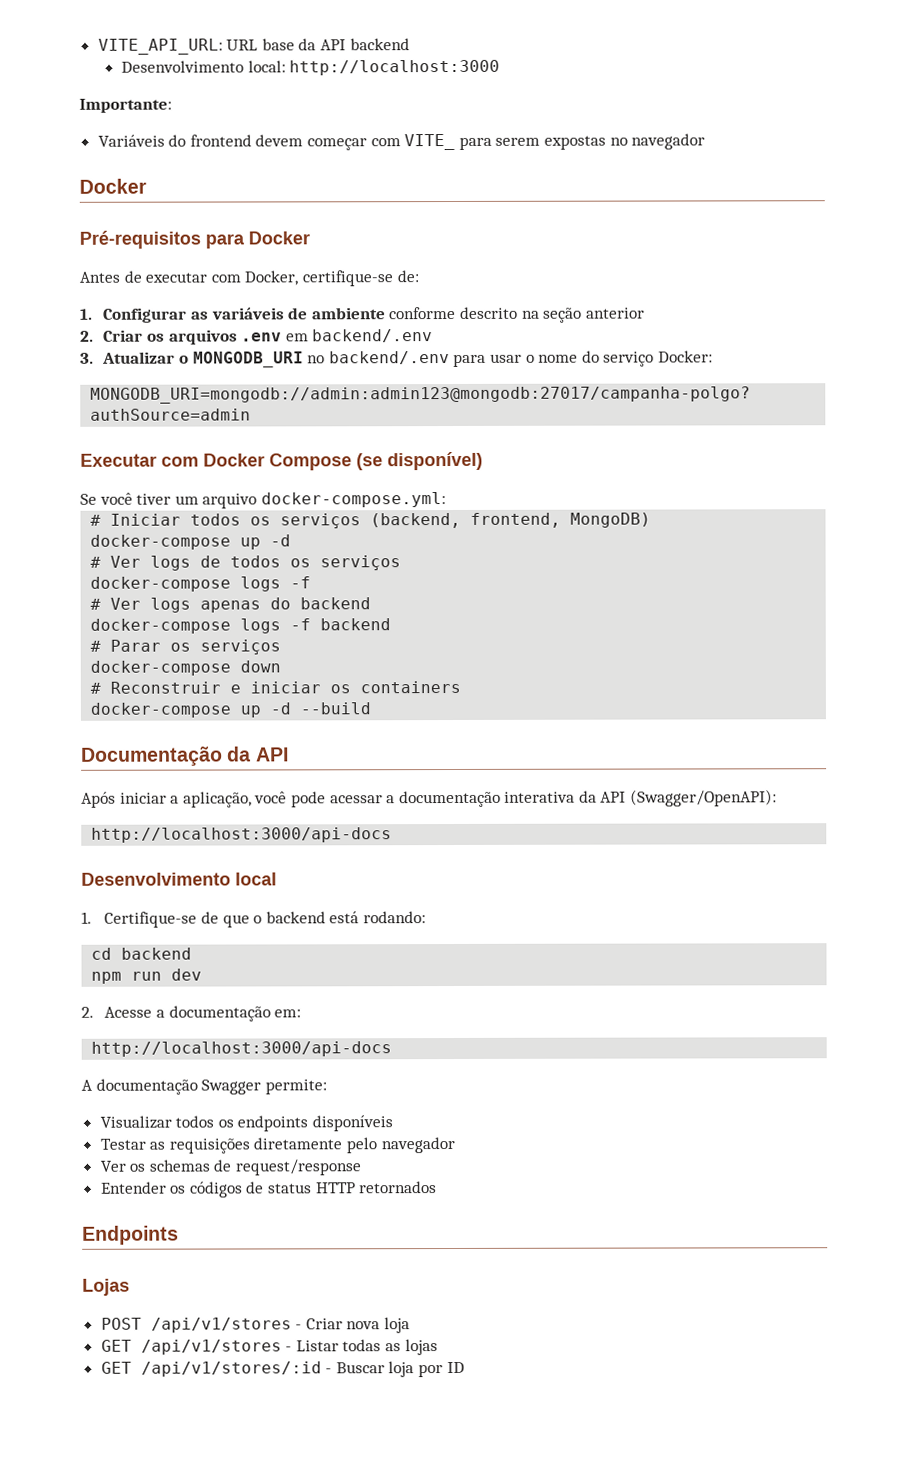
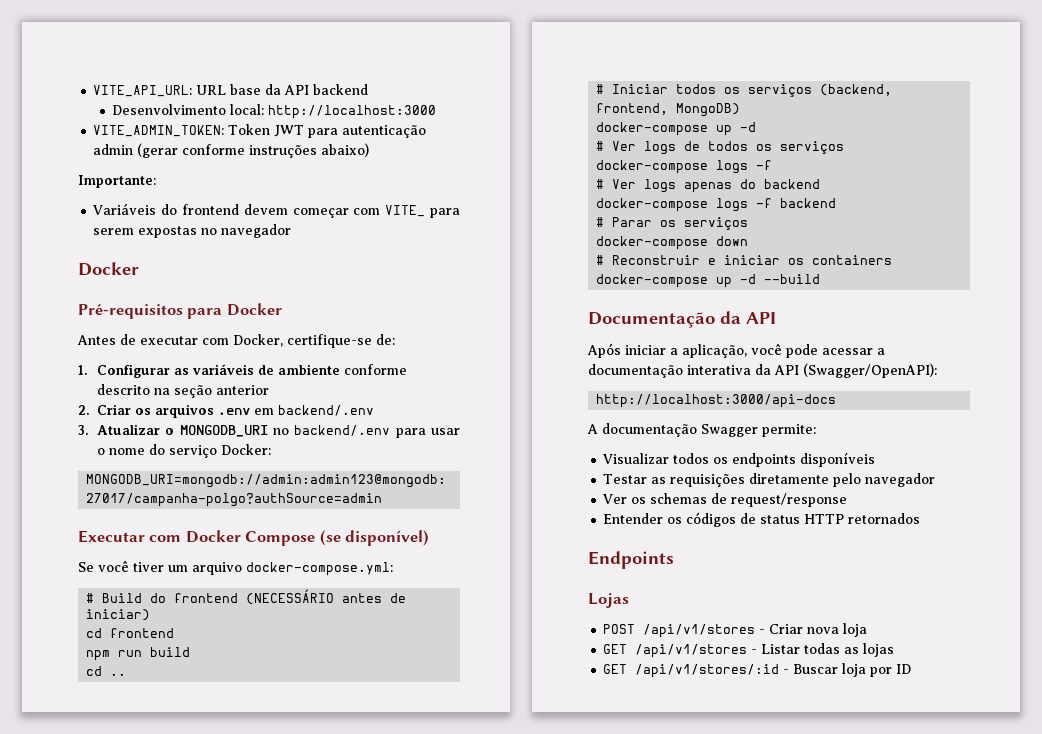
+ VITE_ADMIN_TOKEN: Token JWT para autenticação admin (gerar conforme instruções abaixo)
+ # Build do frontend (NECESSÁRIO antes de iniciar)
+ cd frontend
+ npm run build
+ cd ..
- Desenvolvimento local
- 1. Certifique-se de que o backend está rodando:
- cd backend
- npm run dev
- 2. Acesse a documentação em:
- http://localhost:3000/api-docs

